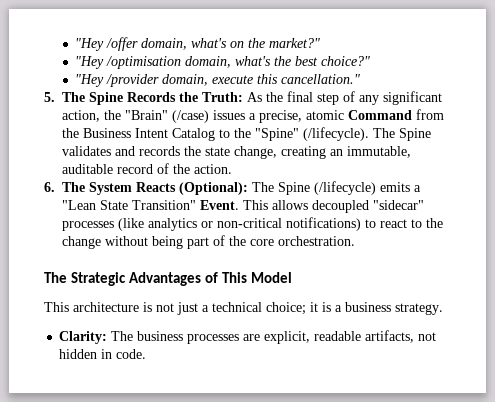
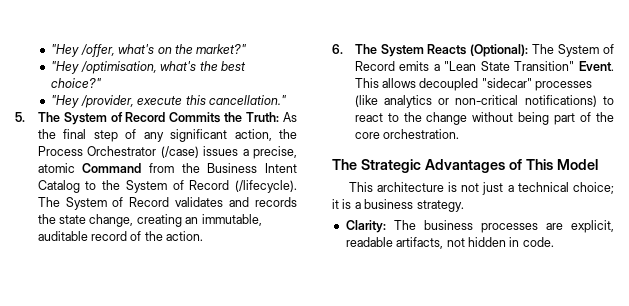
- "Hey /offer domain, what's on the market?"
+ "Hey /offer, what's on the market?"
- "Hey /optimisation domain, what's the best choice?"
+ "Hey /optimisation, what's the best choice?"
- "Hey /provider domain, execute this cancellation."
+ "Hey /provider, execute this cancellation."
- 5. The Spine Records the Truth: As the final step of any significant action, the "Brain" (/case) issues a precise, atomic Command from the Business Intent Catalog to the "Spine" (/lifecycle). The Spine validates and records the state change, creating an immutable, auditable record of the action.
+ 5. The System of Record Commits the Truth: As the final step of any significant action, the Process Orchestrator (/case) issues a precise, atomic Command from the Business Intent Catalog to the System of Record (/lifecycle). The System of Record validates and records the state change, creating an immutable, auditable record of the action.
- 6. The System Reacts (Optional): The Spine (/lifecycle) emits a "Lean State Transition" Event.
+ 6. The System Reacts (Optional): The System of Record emits a "Lean State Transition" Event.

